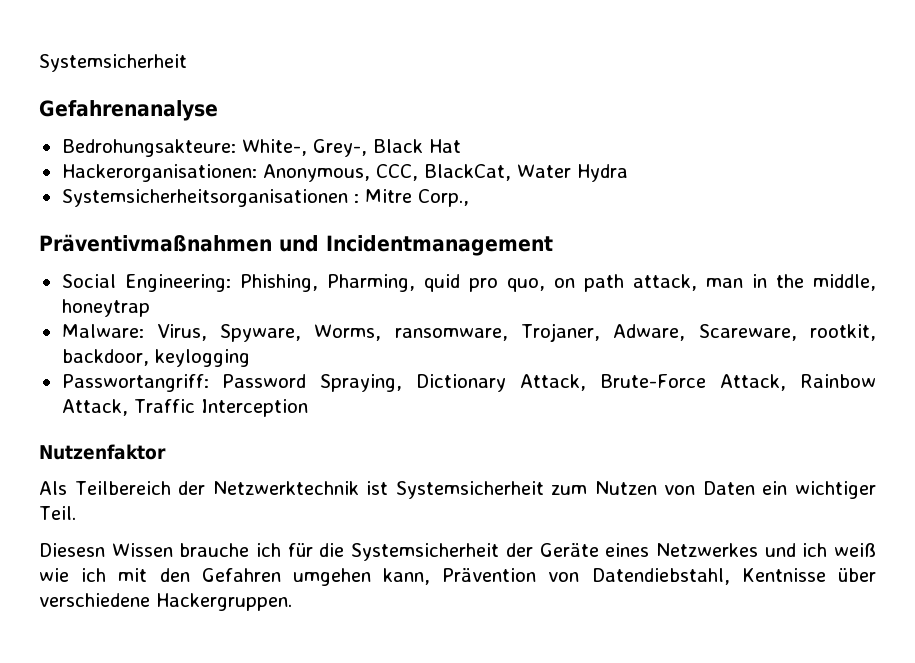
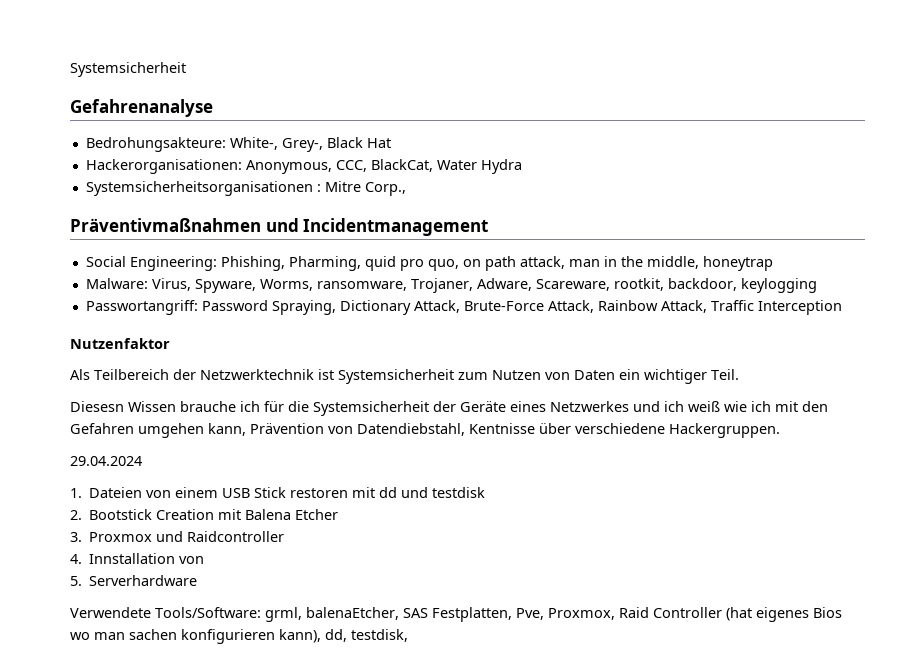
+ 29.04.2024
+ 1. Dateien von einem USB Stick restoren mit dd und testdisk
+ 2. Bootstick Creation mit Balena Etcher
+ 3. Proxmox und Raidcontroller
+ 4. Innstallation von
+ 5. Serverhardware
+ Verwendete Tools/Software: grml, balenaEtcher, SAS Festplatten, Pve, Proxmox, Raid Controller (hat eigenes Bios wo man sachen konfigurieren kann), dd, testdisk,

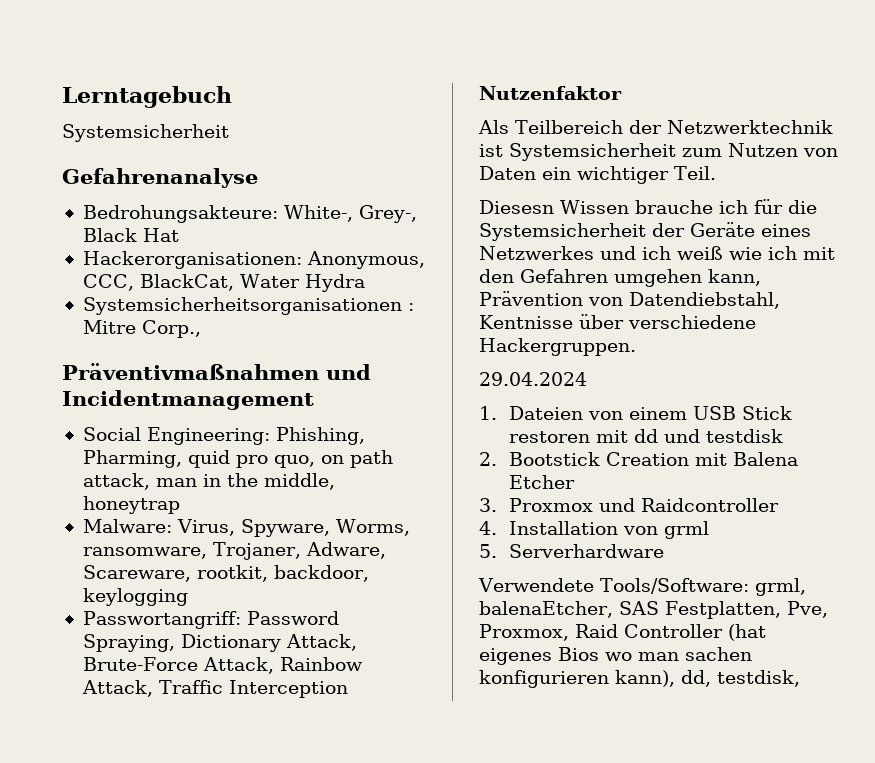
+ Lerntagebuch
- 4. Innstallation von
+ 4. Installation von grml

